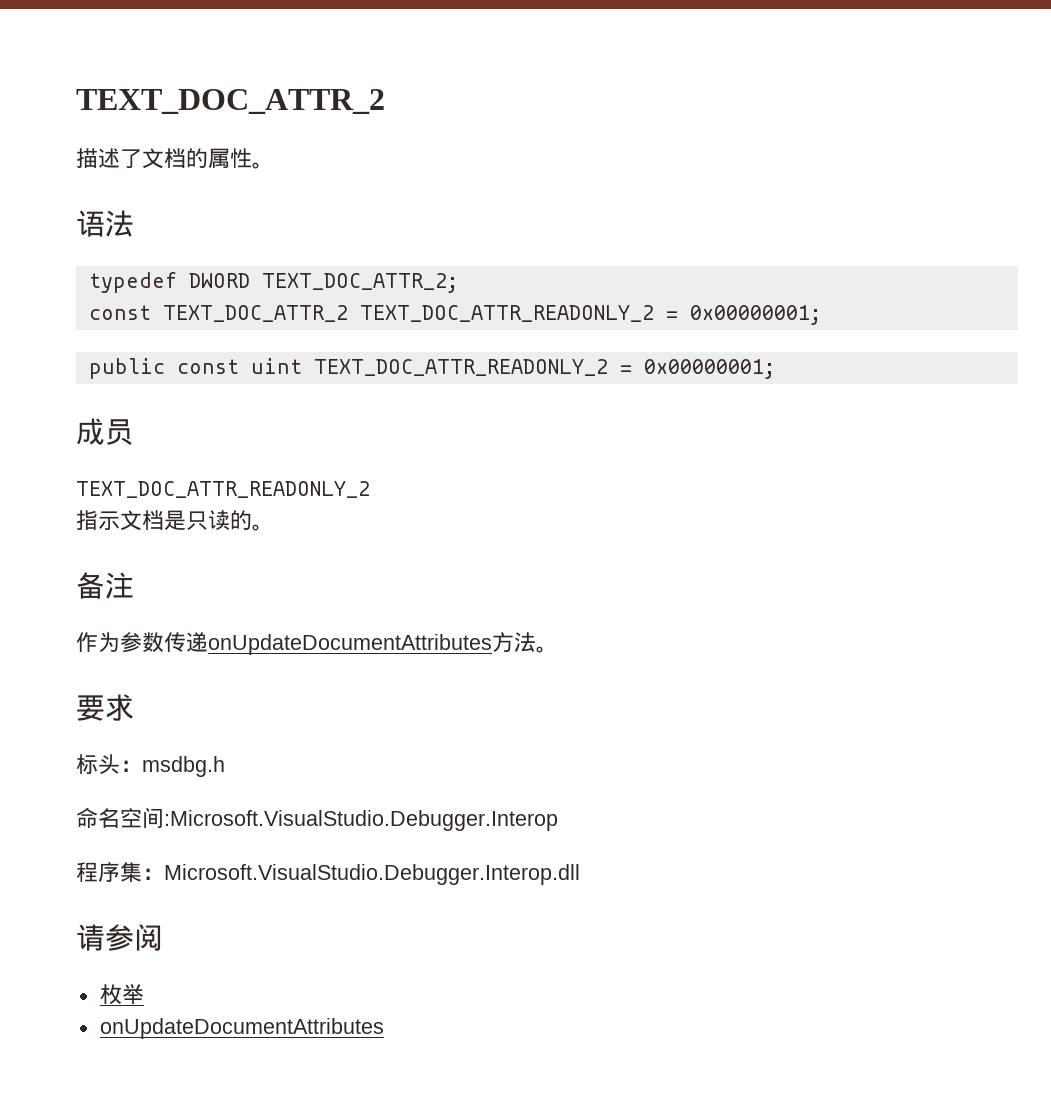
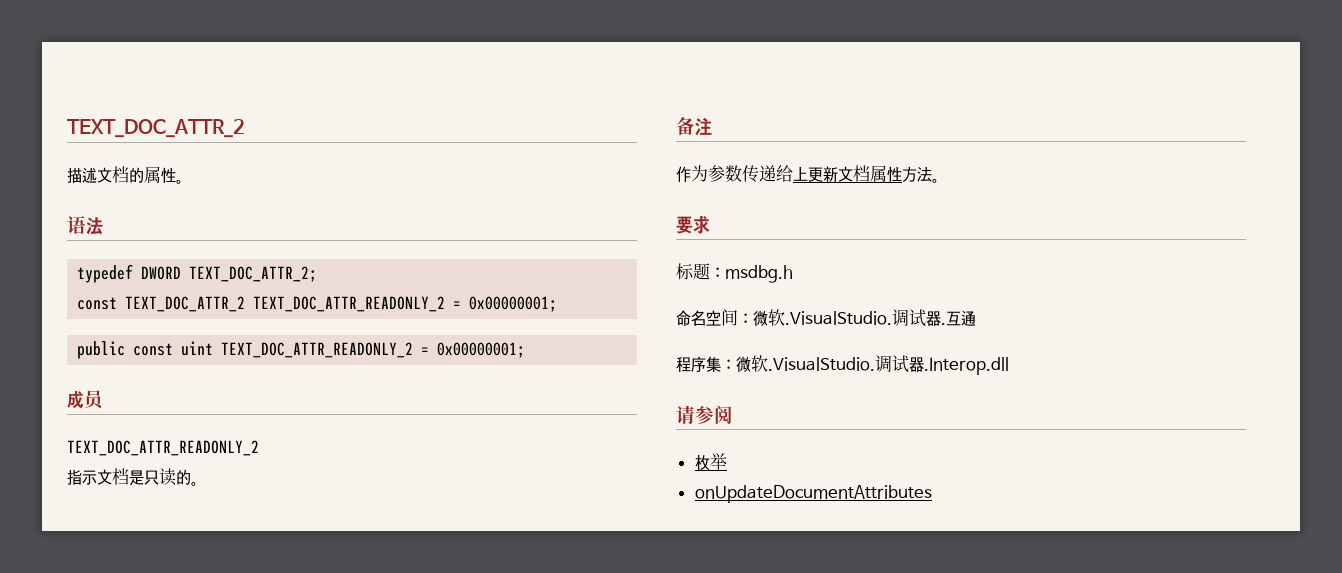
- 描述了文档的属性。
+ 描述文档的属性。
- 作为参数传递onUpdateDocumentAttributes方法。
+ 作为参数传递给上更新文档属性方法。
- 标头：msdbg.h
+ 标题：msdbg.h
- 命名空间:Microsoft.VisualStudio.Debugger.Interop
- 程序集：Microsoft.VisualStudio.Debugger.Interop.dll
+ 命名空间：微软.VisualStudio.调试器.互通
+ 程序集：微软.VisualStudio.调试器.Interop.dll

